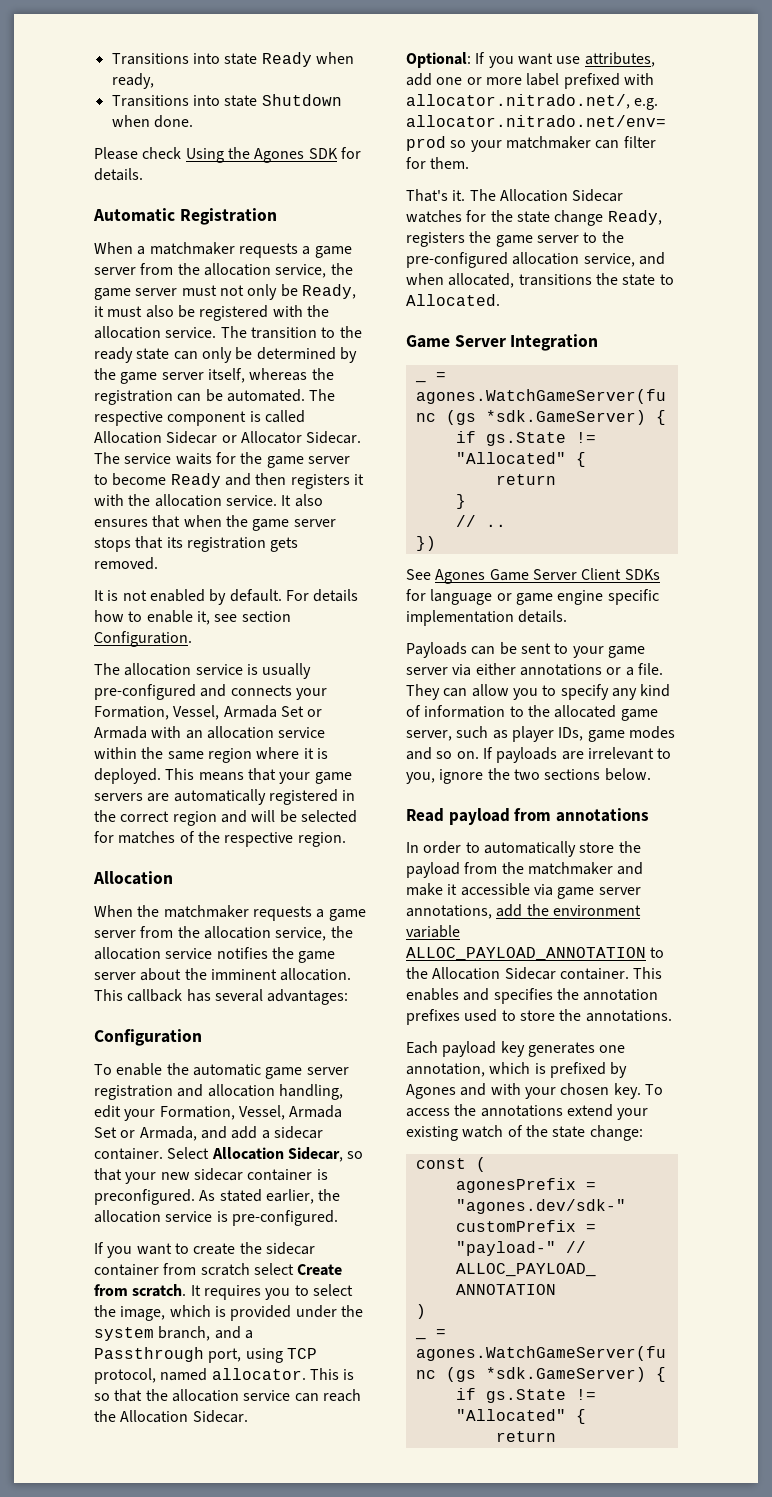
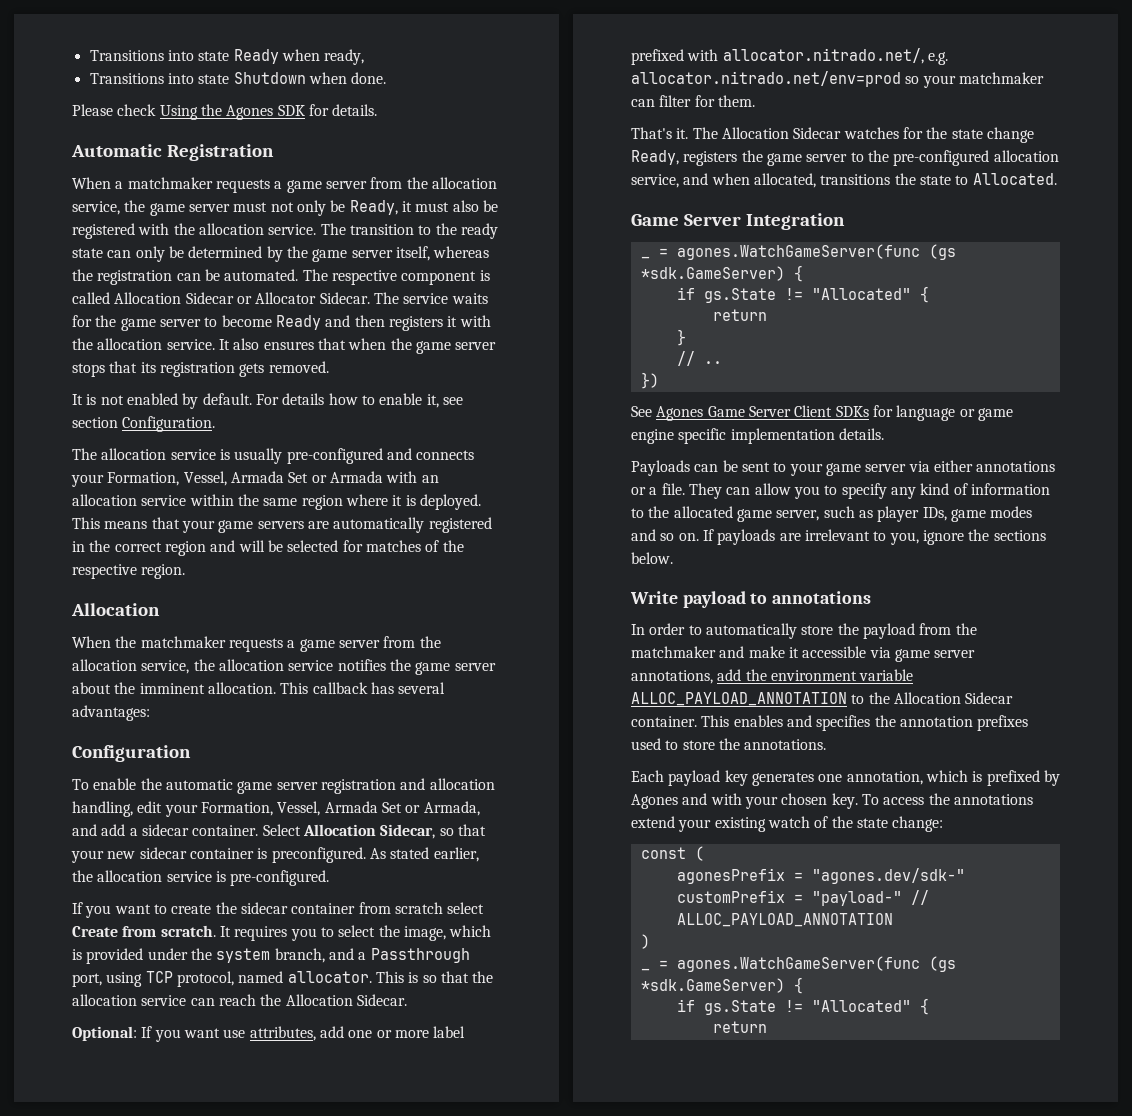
- If payloads are irrelevant to you, ignore the two sections below.
+ If payloads are irrelevant to you, ignore the sections below.
- Read payload from annotations
+ Write payload to annotations

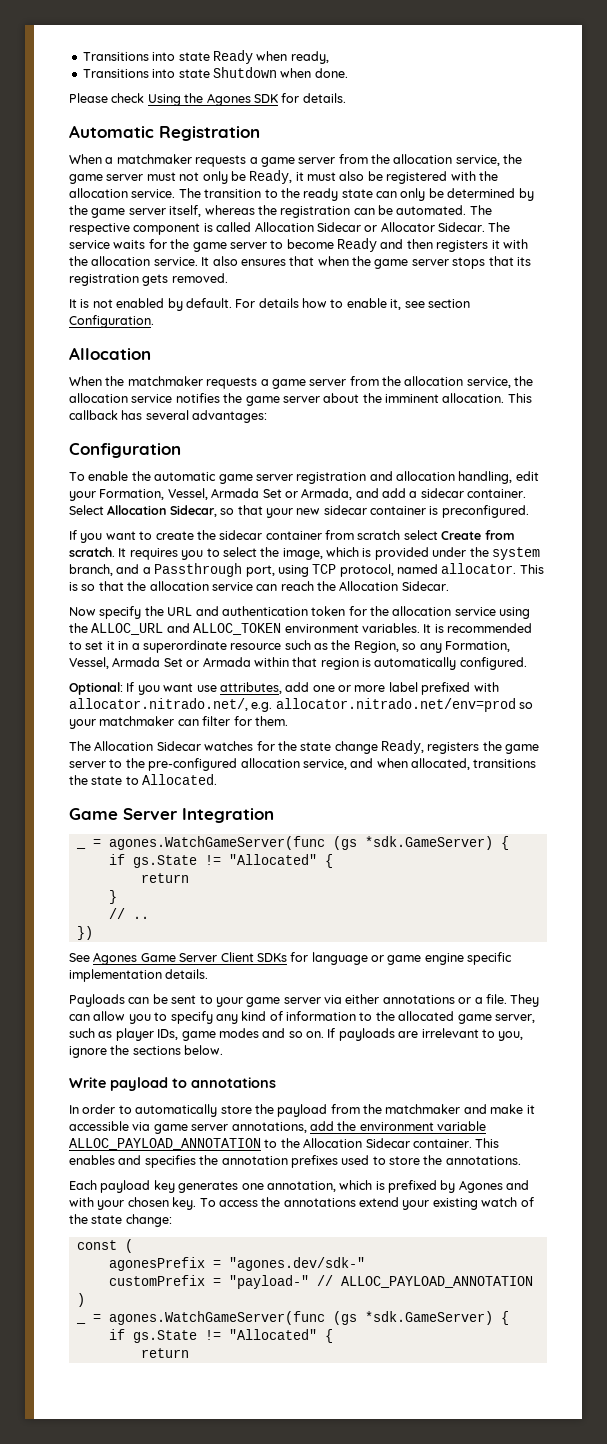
- The allocation service is usually pre-configured and connects your Formation, Vessel, Armada Set or Armada with an allocation service within the same region where it is deployed. This means that your game servers are automatically registered in the correct region and will be selected for matches of the respective region.
- As stated earlier, the allocation service is pre-configured.
+ Now specify the URL and authentication token for the allocation service using the ALLOC_URL and ALLOC_TOKEN environment variables. It is recommended to set it in a superordinate resource such as the Region, so any Formation, Vessel, Armada Set or Armada within that region is automatically configured.
- That's it.

